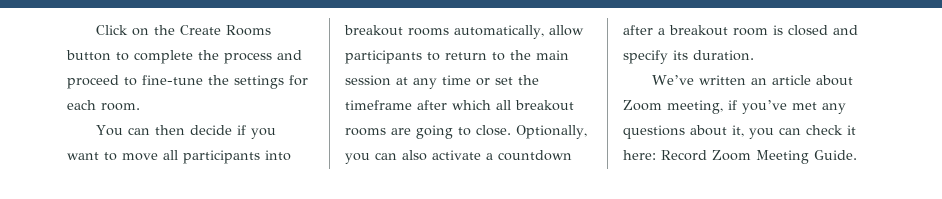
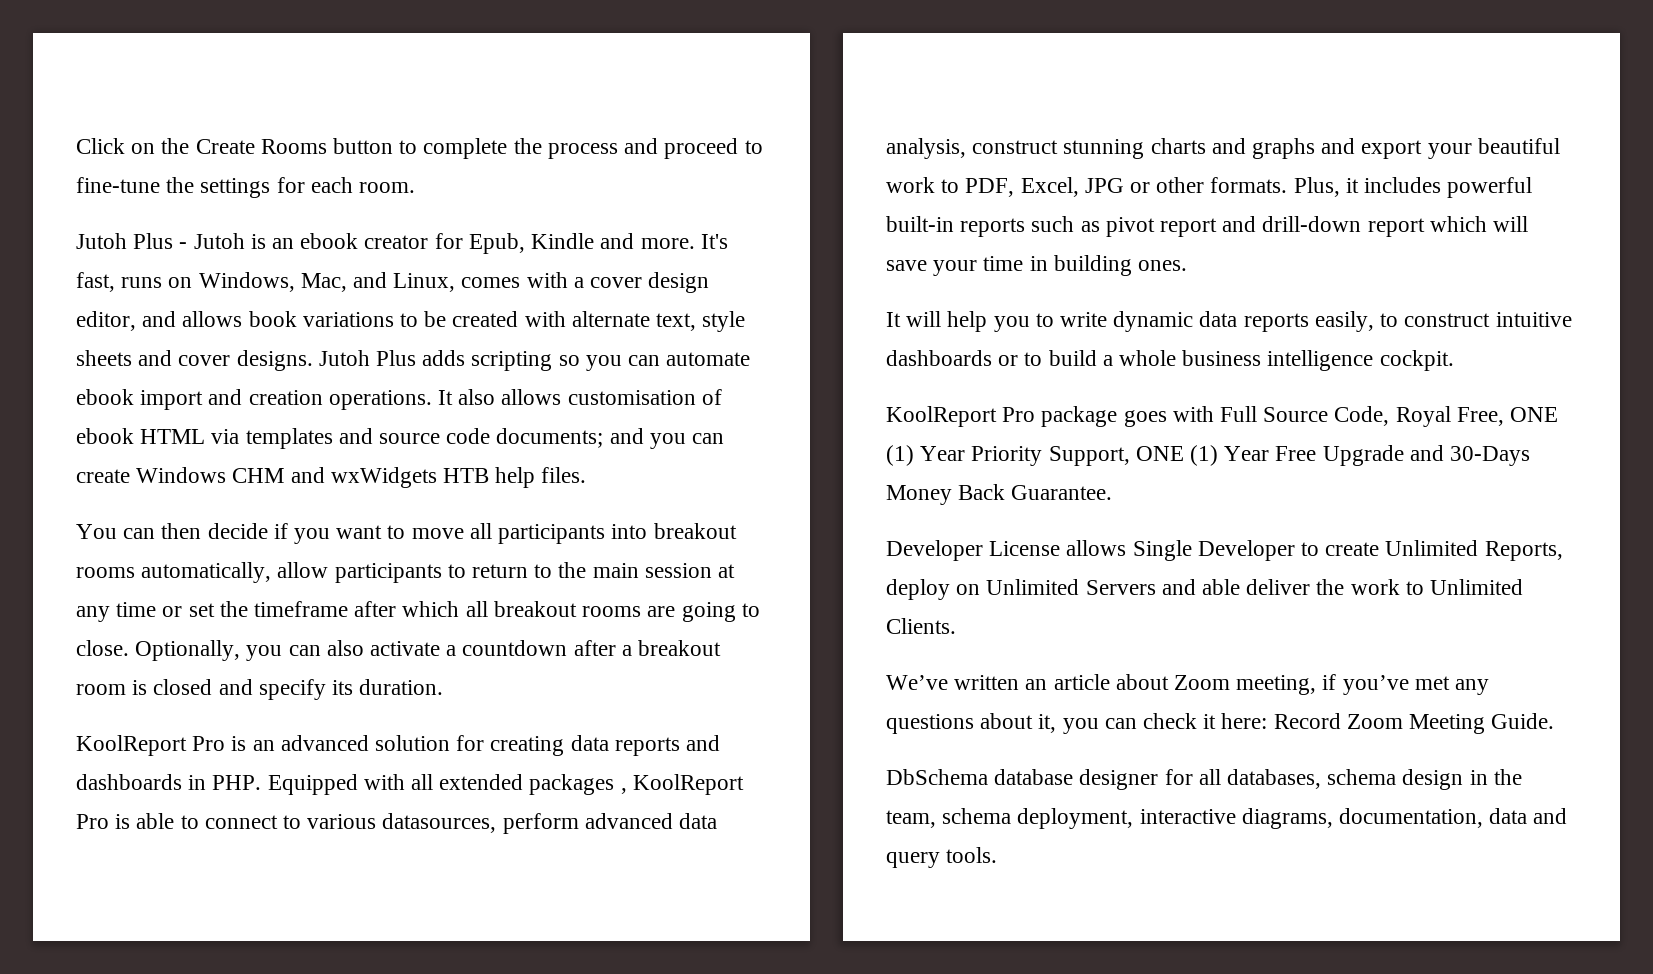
+ Jutoh Plus - Jutoh is an ebook creator for Epub, Kindle and more. It's fast, runs on Windows, Mac, and Linux, comes with a cover design editor, and allows book variations to be created with alternate text, style sheets and cover designs. Jutoh Plus adds scripting so you can automate ebook import and creation operations. It also allows customisation of ebook HTML via templates and source code documents; and you can create Windows CHM and wxWidgets HTB help files.
+ KoolReport Pro is an advanced solution for creating data reports and dashboards in PHP. Equipped with all extended packages , KoolReport Pro is able to connect to various datasources, perform advanced data analysis, construct stunning charts and graphs and export your beautiful work to PDF, Excel, JPG or other formats. Plus, it includes powerful built-in reports such as pivot report and drill-down report which will save your time in building ones.
+ It will help you to write dynamic data reports easily, to construct intuitive dashboards or to build a whole business intelligence cockpit.
+ KoolReport Pro package goes with Full Source Code, Royal Free, ONE (1) Year Priority Support, ONE (1) Year Free Upgrade and 30-Days Money Back Guarantee.
+ Developer License allows Single Developer to create Unlimited Reports, deploy on Unlimited Servers and able deliver the work to Unlimited Clients.
+ DbSchema database designer for all databases, schema design in the team, schema deployment, interactive diagrams, documentation, data and query tools.

